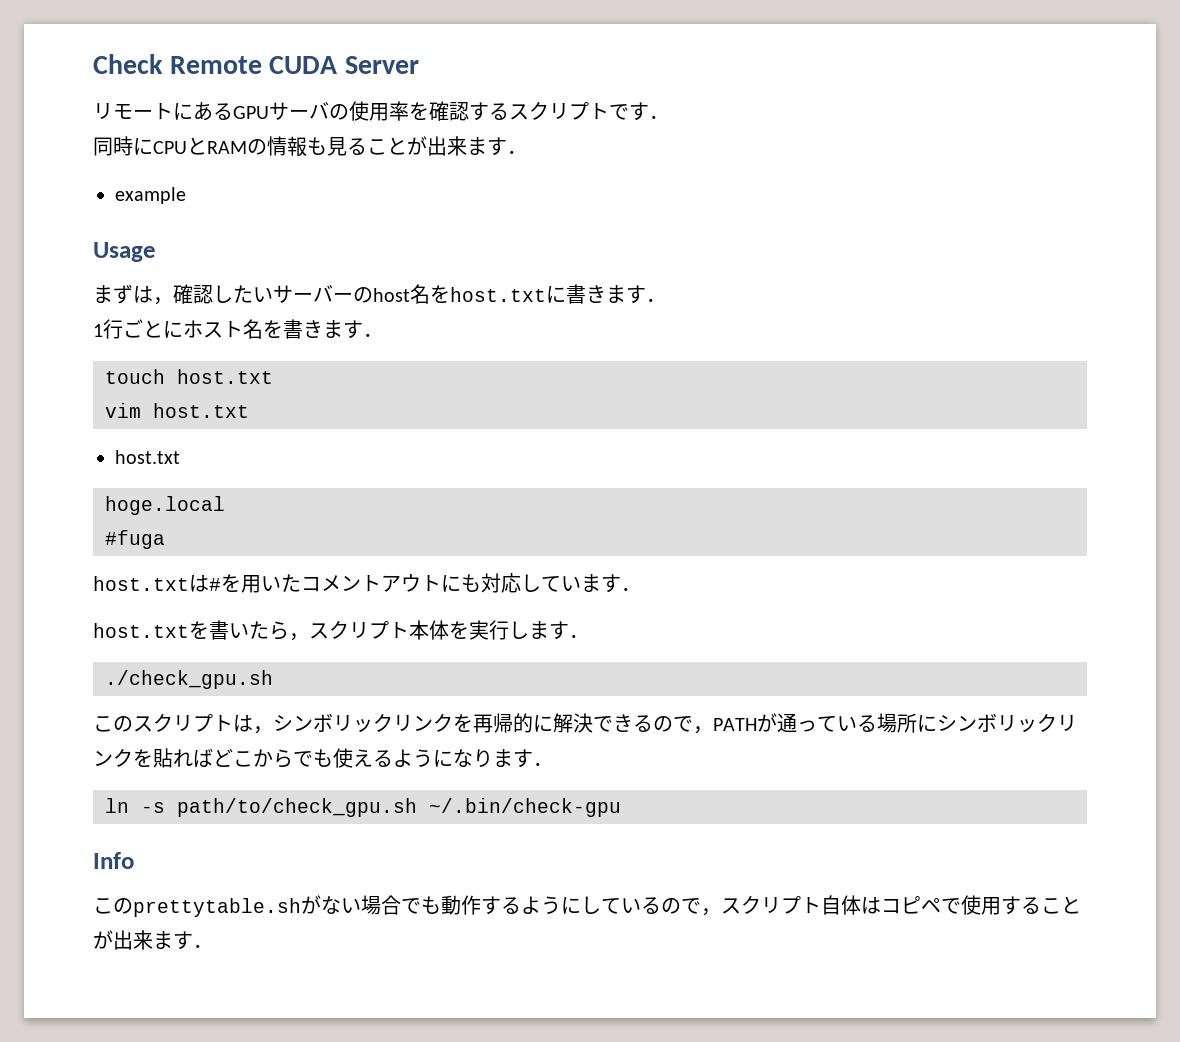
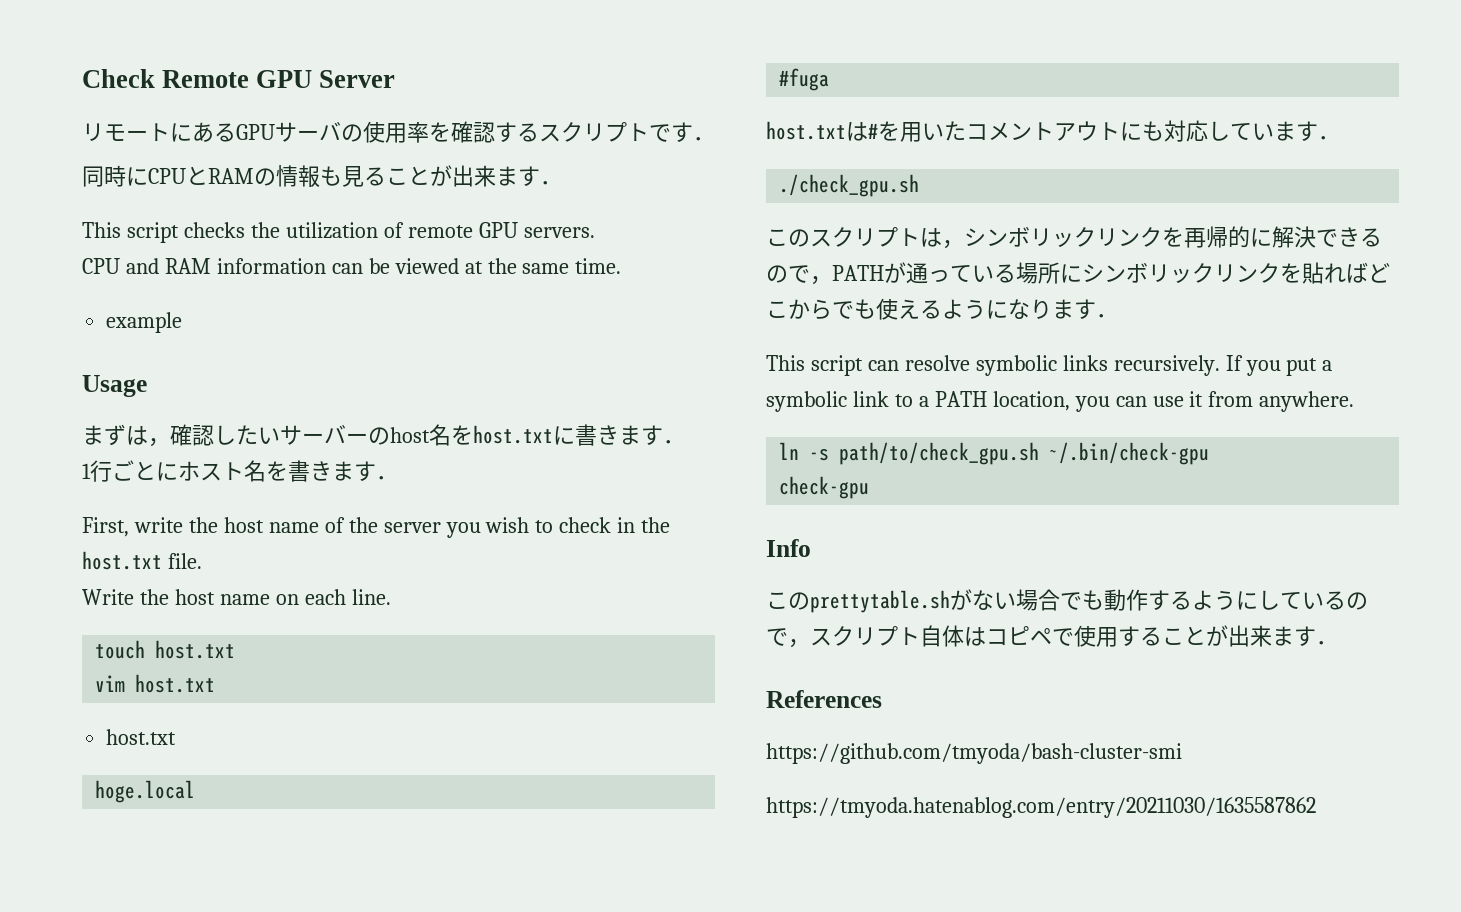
- Check Remote CUDA Server
+ Check Remote GPU Server
+ This script checks the utilization of remote GPU servers.
+ CPU and RAM information can be viewed at the same time.
+ First, write the host name of the server you wish to check in the host.txt file.
+ Write the host name on each line.
- host.txtを書いたら，スクリプト本体を実行します．
+ This script can resolve symbolic links recursively. If you put a symbolic link to a PATH location, you can use it from anywhere.
+ check-gpu
+ References
+ https://github.com/tmyoda/bash-cluster-smi
+ https://tmyoda.hatenablog.com/entry/20211030/1635587862

